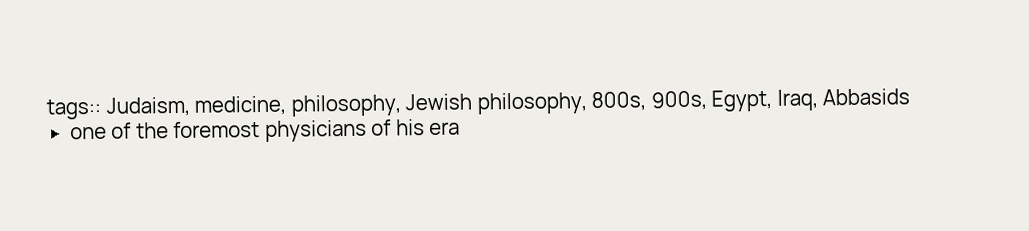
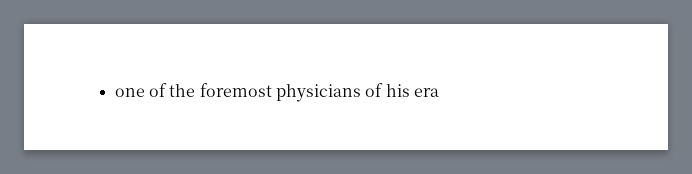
- tags:: Judaism, medicine, philosophy, Jewish philosophy, 800s, 900s, Egypt, Iraq, Abbasids

